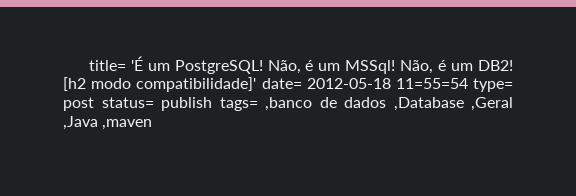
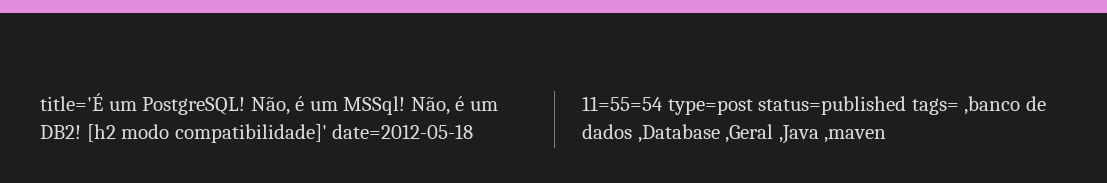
- title= 'É um PostgreSQL!
+ title='É um PostgreSQL!
- [h2 modo compatibilidade]' date= 2012-05-18 11=55=54 type= post status= publish tags= ,banco de dados ,Database ,Geral ,Java ,maven
+ [h2 modo compatibilidade]' date=2012-05-18 11=55=54 type=post status=published tags= ,banco de dados ,Database ,Geral ,Java ,maven

